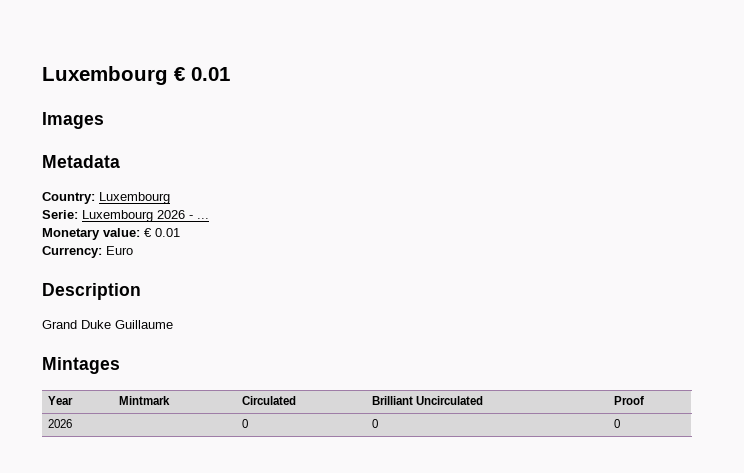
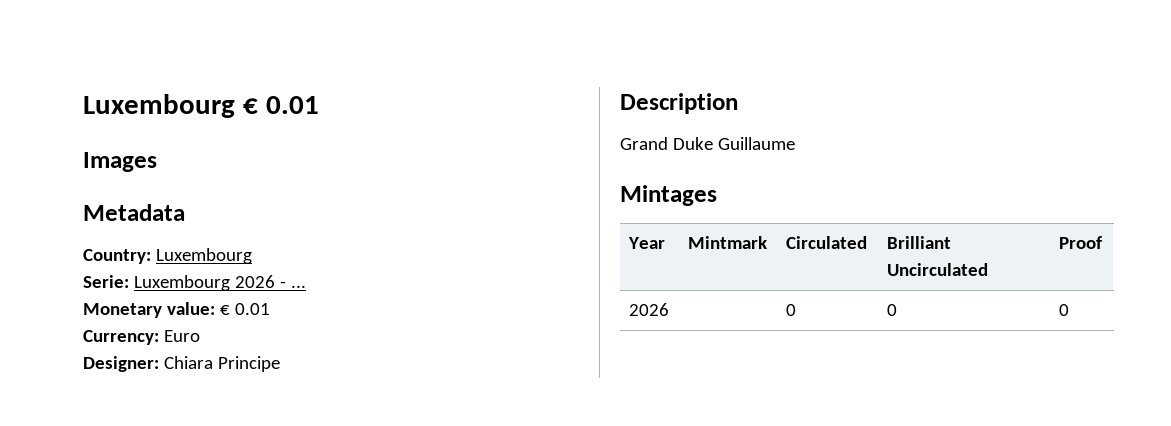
+ Designer: Chiara Principe

